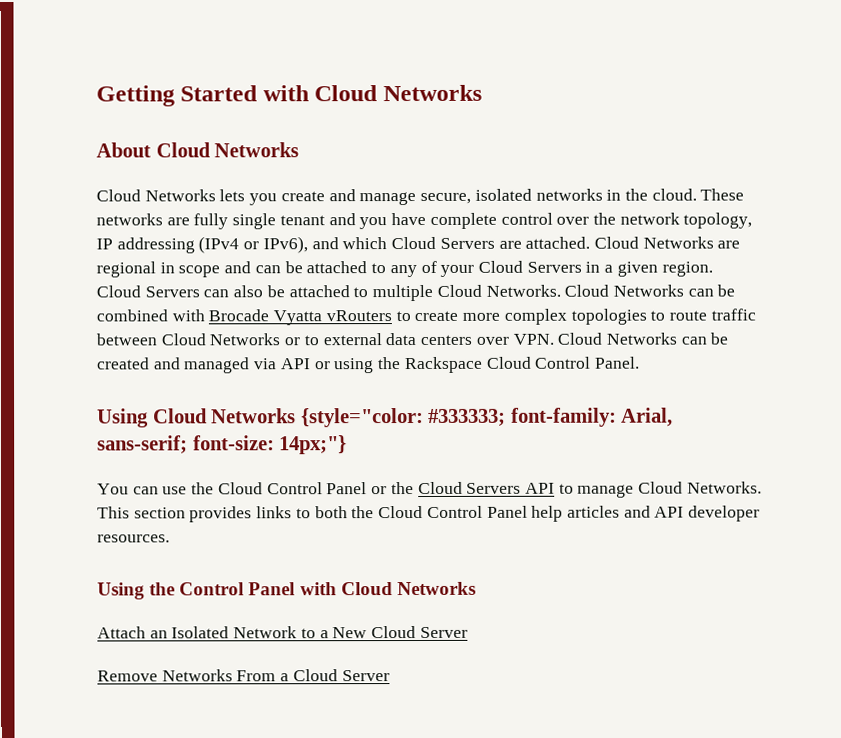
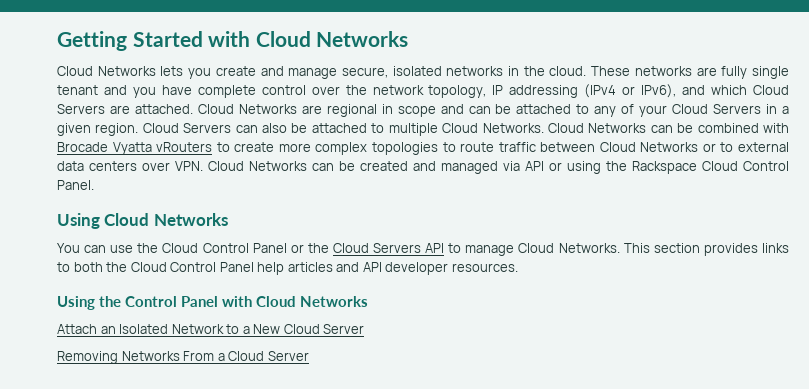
- About Cloud Networks
- Using Cloud Networks {style="color: #333333; font-family: Arial, sans-serif; font-size: 14px;"}
+ Using Cloud Networks
- Remove Networks From a Cloud Server
+ Removing Networks From a Cloud Server

